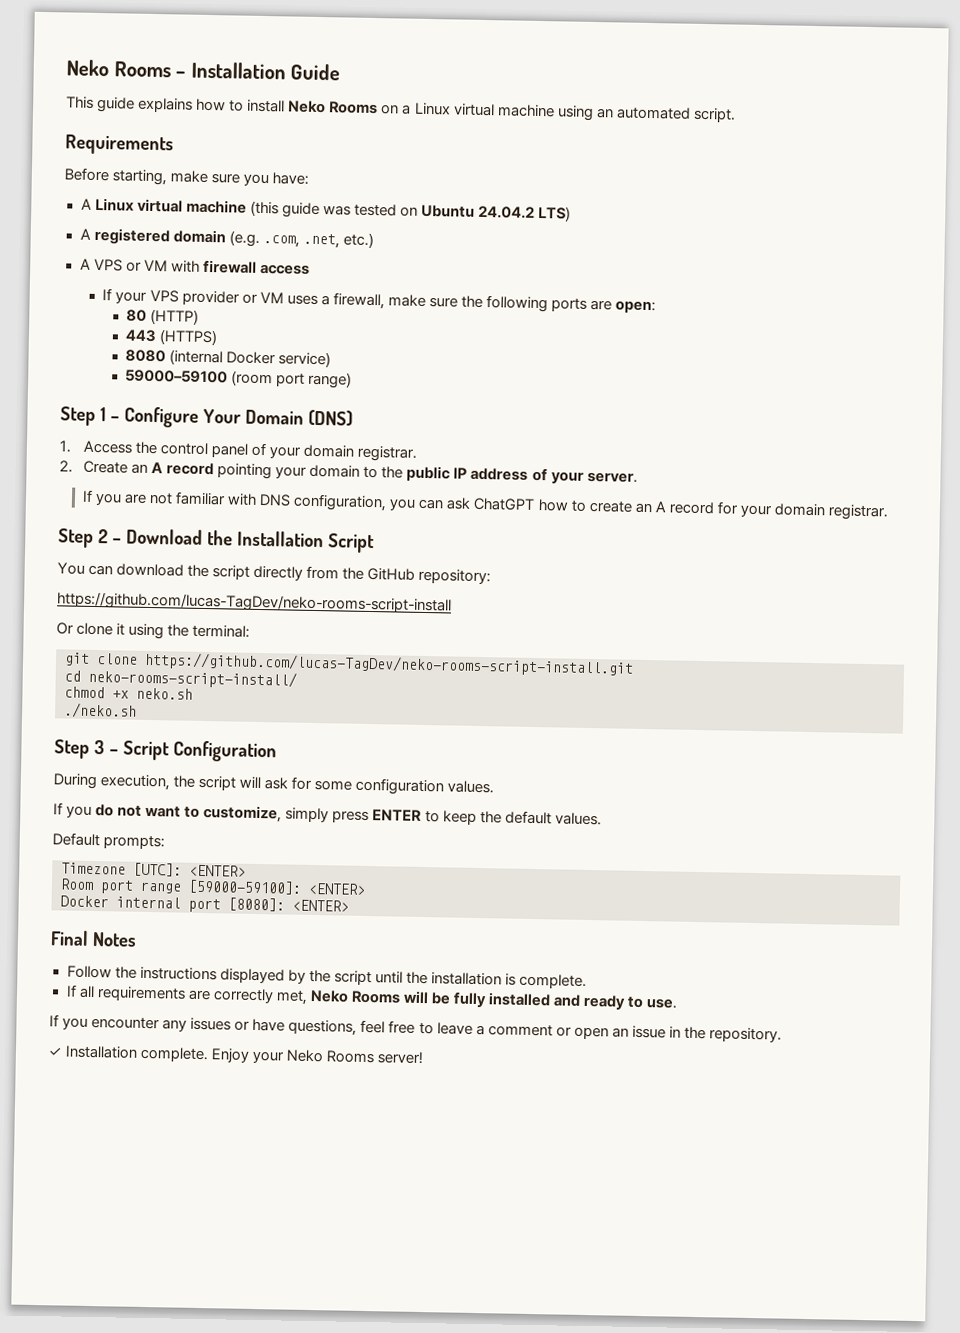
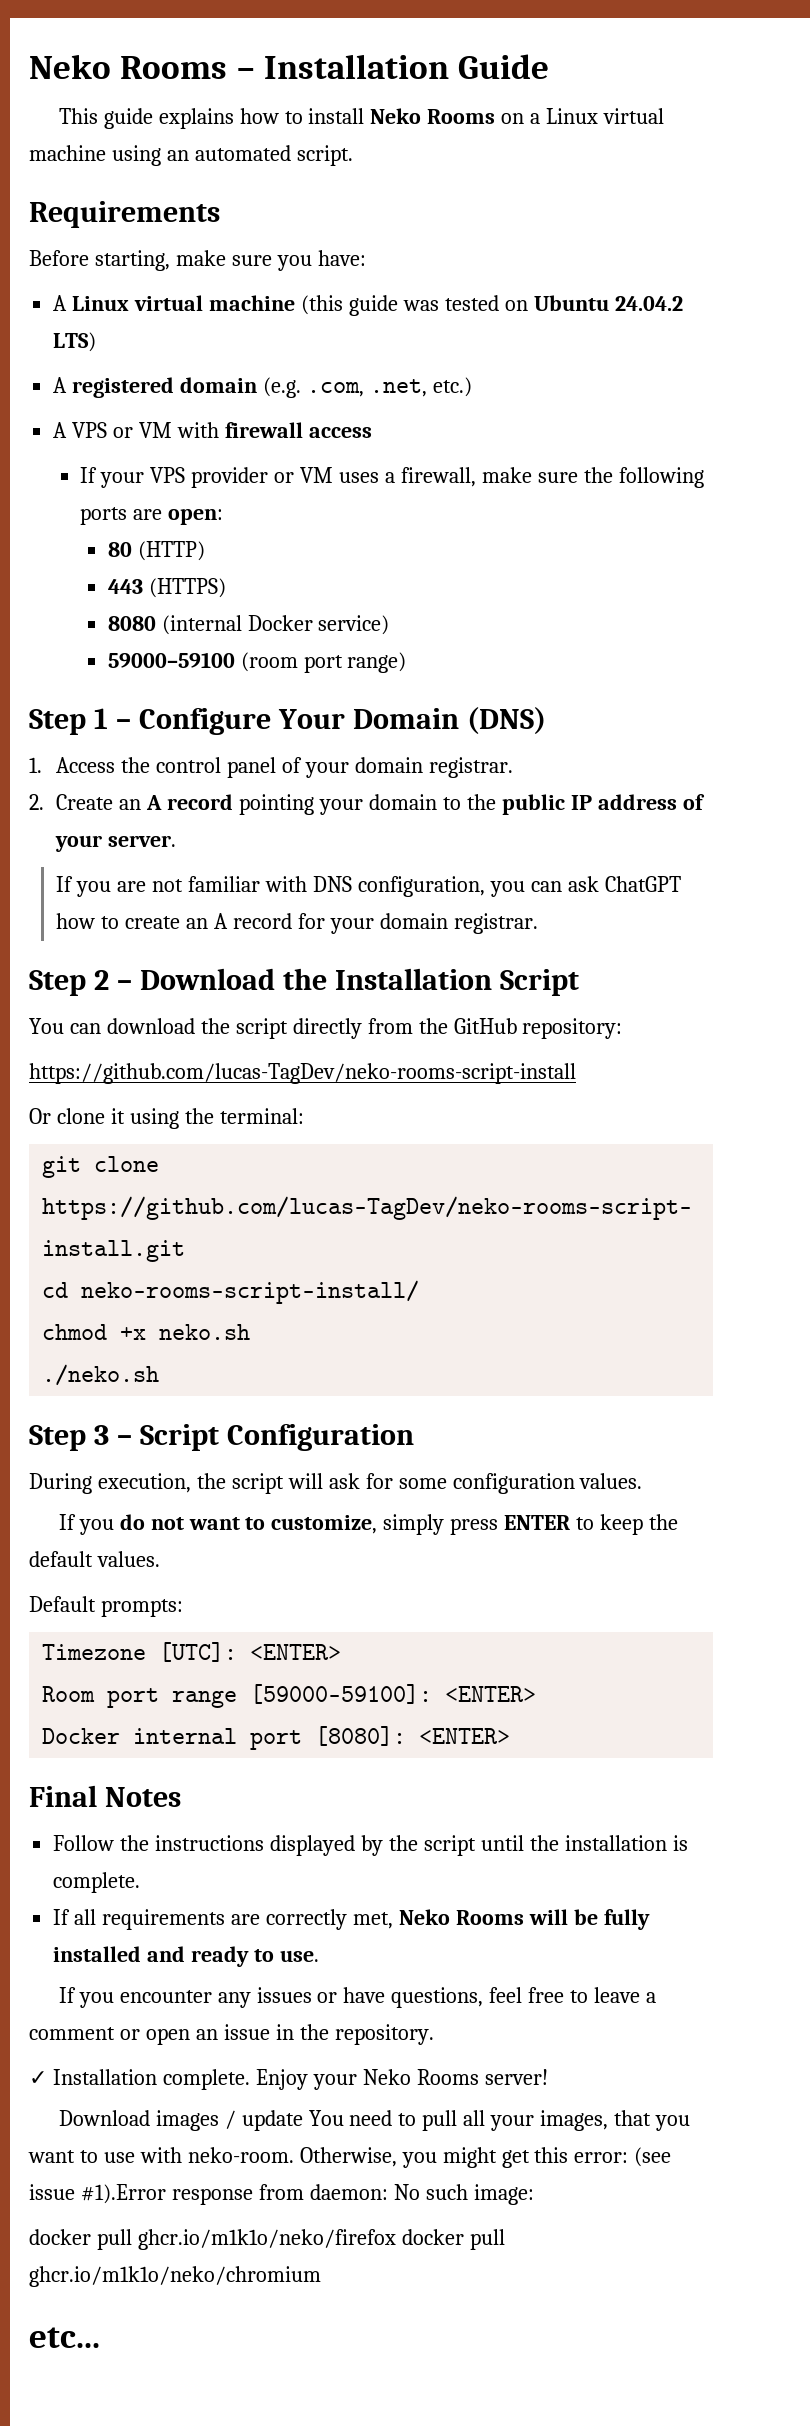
+ Download images / update You need to pull all your images, that you want to use with neko-room. Otherwise, you might get this error: (see issue #1).Error response from daemon: No such image:
+ docker pull ghcr.io/m1k1o/neko/firefox docker pull ghcr.io/m1k1o/neko/chromium
+ etc...

